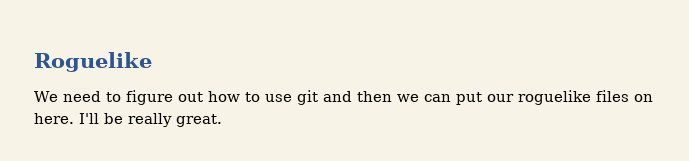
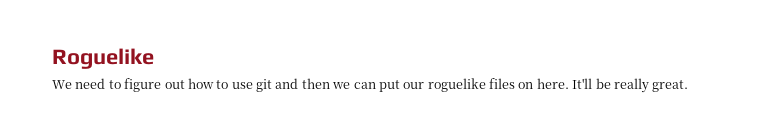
- I'll be really great.
+ It'll be really great.

